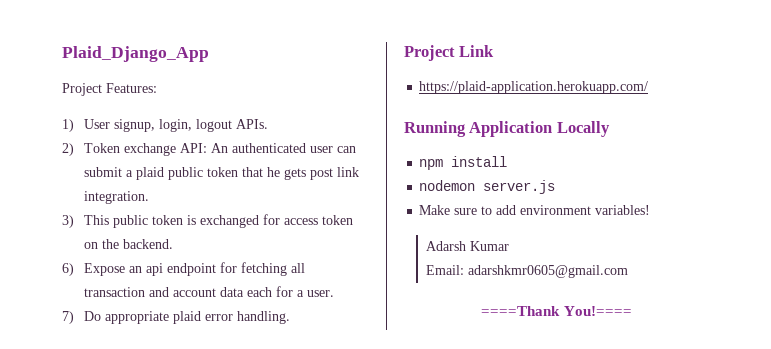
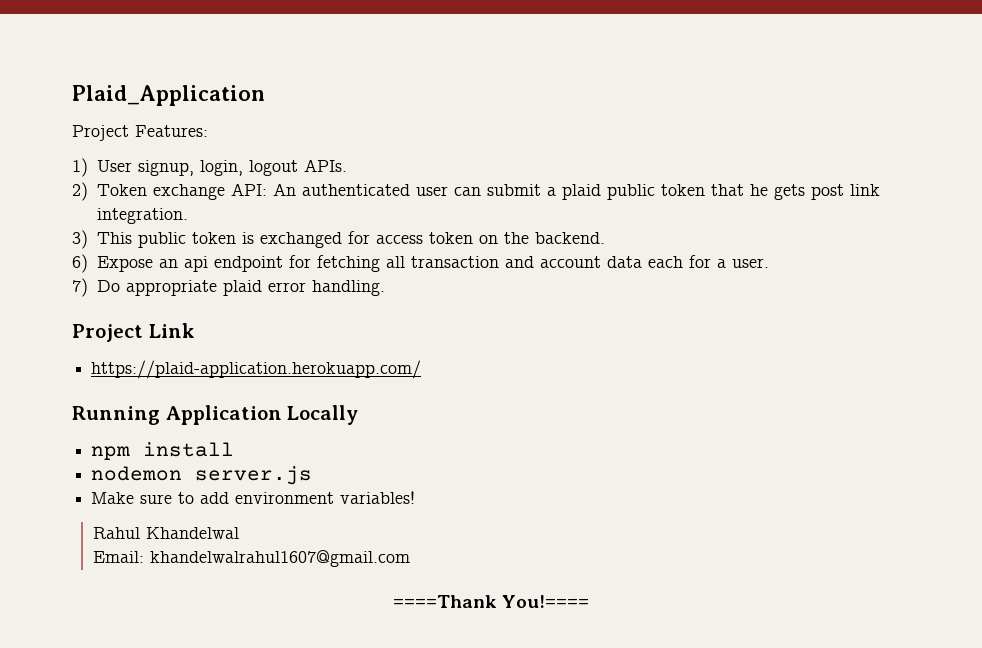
- Plaid_Django_App
+ Plaid_Application
- Adarsh Kumar
+ Rahul Khandelwal
- Email: adarshkmr0605@gmail.com
+ Email: khandelwalrahul1607@gmail.com

